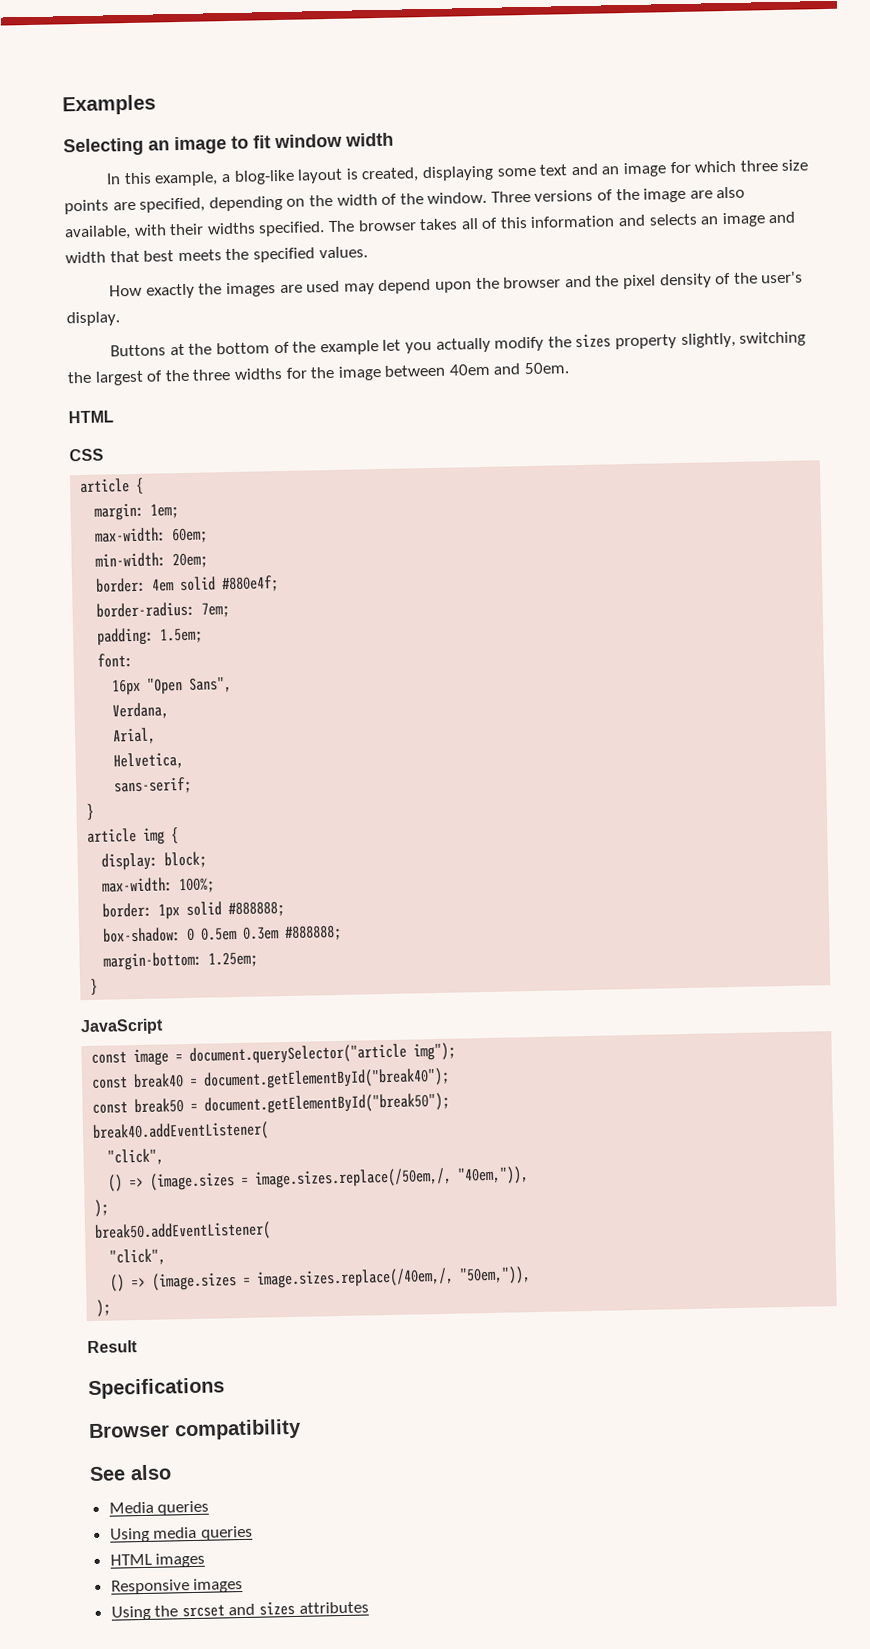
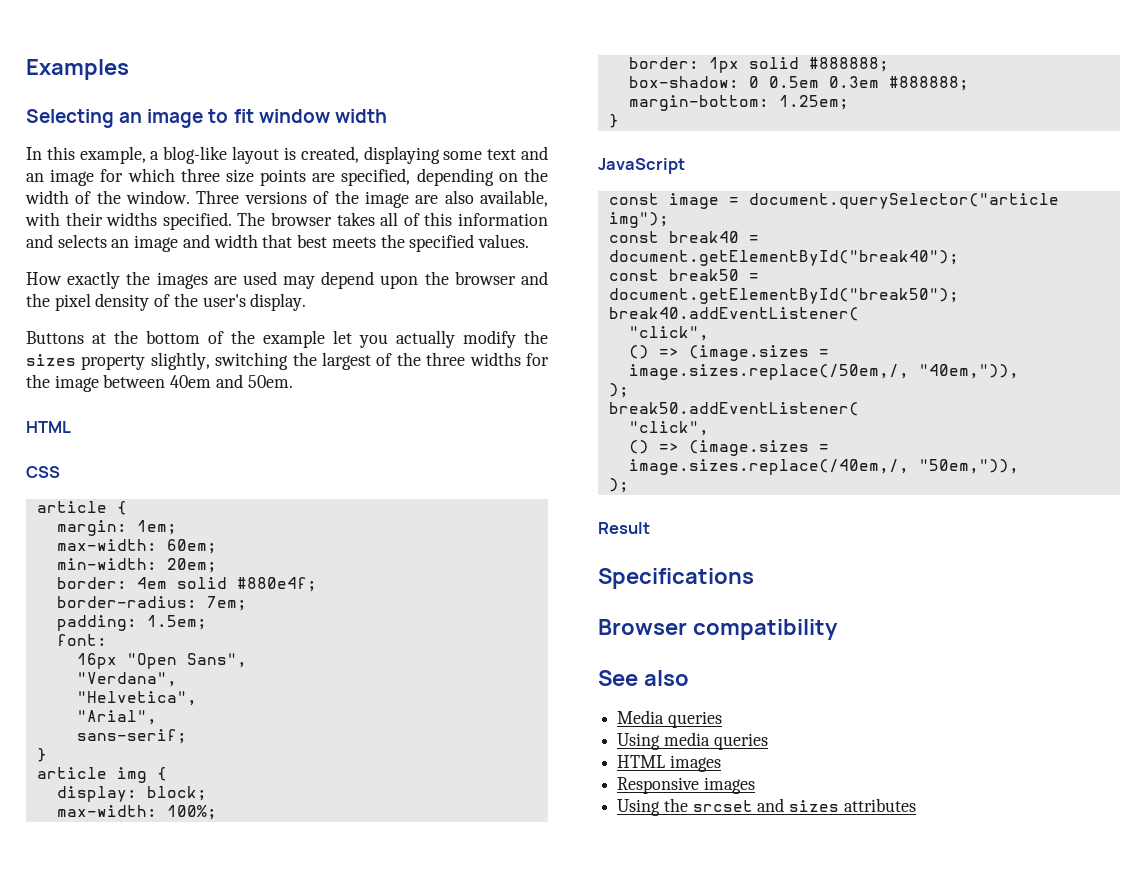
- Verdana,
- Arial,
- Helvetica,
+ "Verdana",
+ "Helvetica",
+ "Arial",

